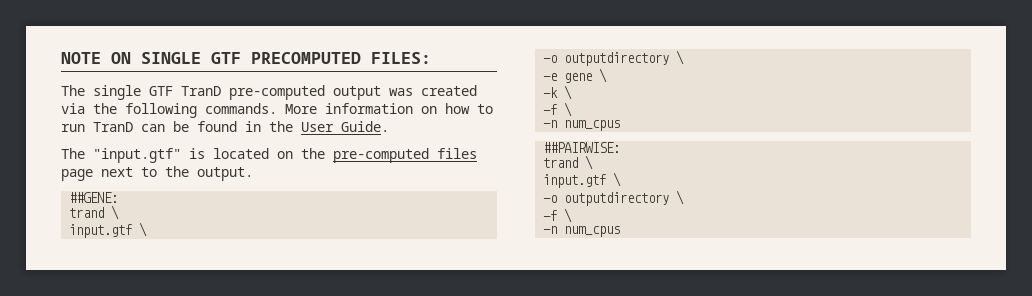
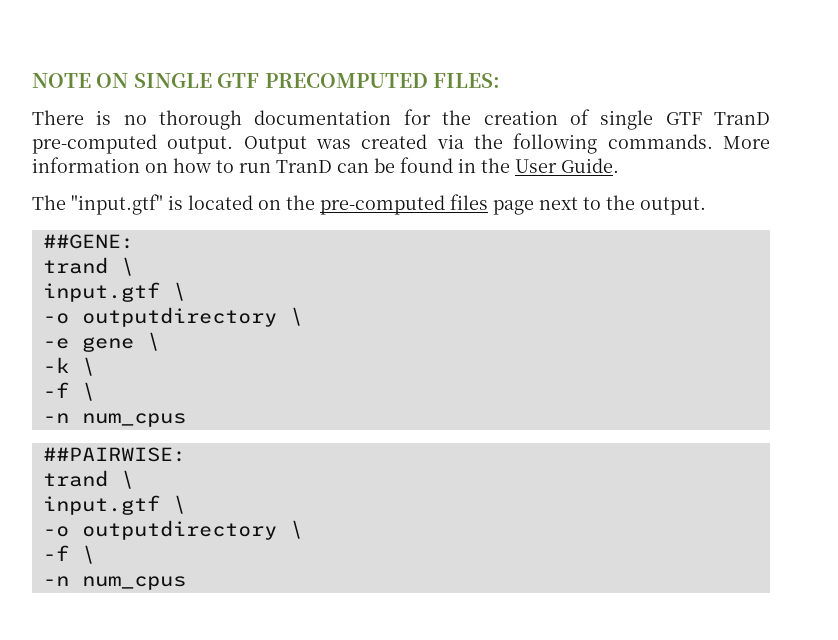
- The single GTF TranD pre-computed output was created via the following commands.
+ There is no thorough documentation for the creation of single GTF TranD pre-computed output. Output was created via the following commands.

